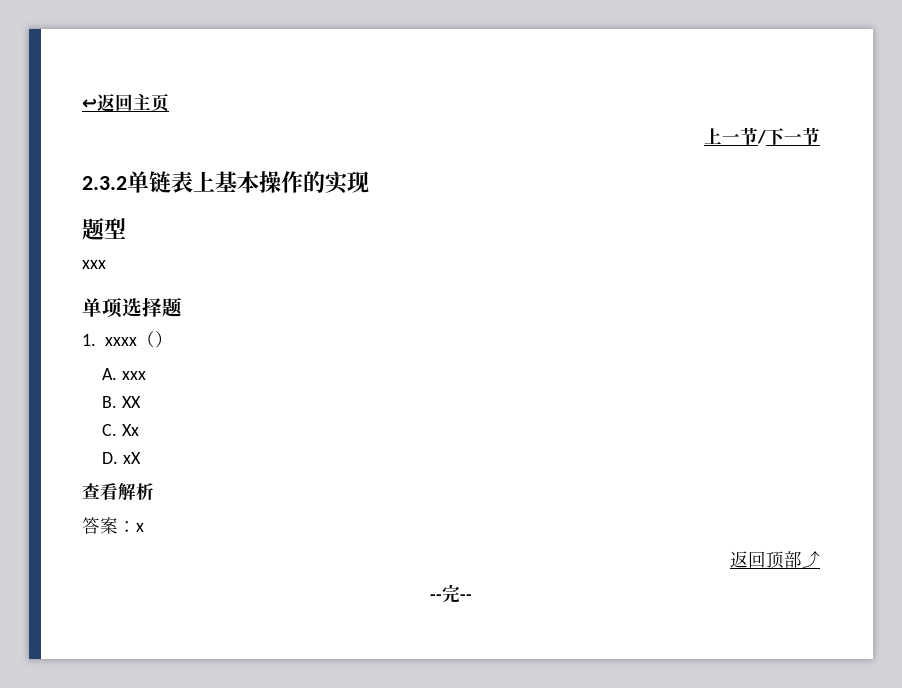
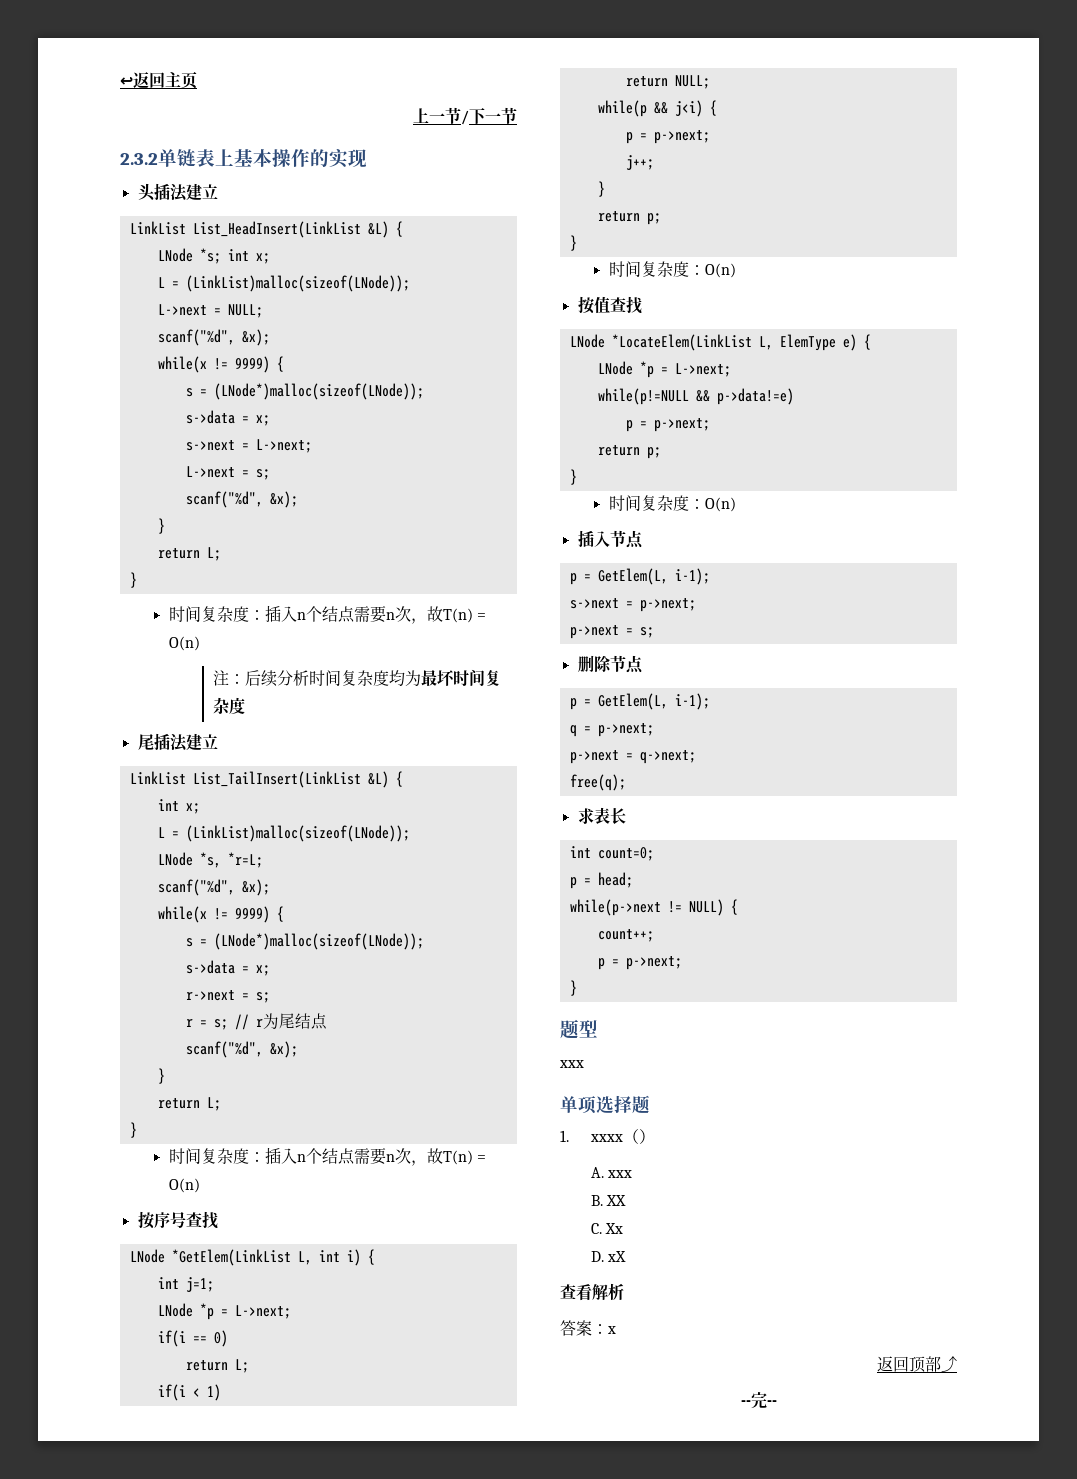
+ 头插法建立
+ LinkList List_HeadInsert(LinkList &L) {
+ LNode *s; int x;
+ L = (LinkList)malloc(sizeof(LNode));
+ L->next = NULL;
+ scanf("%d", &x);
+ while(x != 9999) {
+ s = (LNode*)malloc(sizeof(LNode));
+ s->data = x;
+ s->next = L->next;
+ L->next = s;
+ scanf("%d", &x);
+ }
+ return L;
+ }
+ 时间复杂度：插入n个结点需要n次，故T(n) = O(n)
+ 注：后续分析时间复杂度均为最坏时间复杂度
+ 尾插法建立
+ LinkList List_TailInsert(LinkList &L) {
+ int x;
+ L = (LinkList)malloc(sizeof(LNode));
+ LNode *s, *r=L;
+ scanf("%d", &x);
+ while(x != 9999) {
+ s = (LNode*)malloc(sizeof(LNode));
+ s->data = x;
+ r->next = s;
+ r = s; // r为尾结点
+ scanf("%d", &x);
+ }
+ return L;
+ }
+ 时间复杂度：插入n个结点需要n次，故T(n) = O(n)
+ 按序号查找
+ LNode *GetElem(LinkList L, int i) {
+ int j=1;
+ LNode *p = L->next;
+ if(i == 0)
+ return L;
+ if(i < 1)
+ return NULL;
+ while(p && j<i) {
+ p = p->next;
+ j++;
+ }
+ return p;
+ }
+ 时间复杂度：O(n)
+ 按值查找
+ LNode *LocateElem(LinkList L, ElemType e) {
+ LNode *p = L->next;
+ while(p!=NULL && p->data!=e)
+ p = p->next;
+ return p;
+ }
+ 时间复杂度：O(n)
+ 插入节点
+ p = GetElem(L, i-1);
+ s->next = p->next;
+ p->next = s;
+ 删除节点
+ p = GetElem(L, i-1);
+ q = p->next;
+ p->next = q->next;
+ free(q);
+ 求表长
+ int count=0;
+ p = head;
+ while(p->next != NULL) {
+ count++;
+ p = p->next;
+ }

